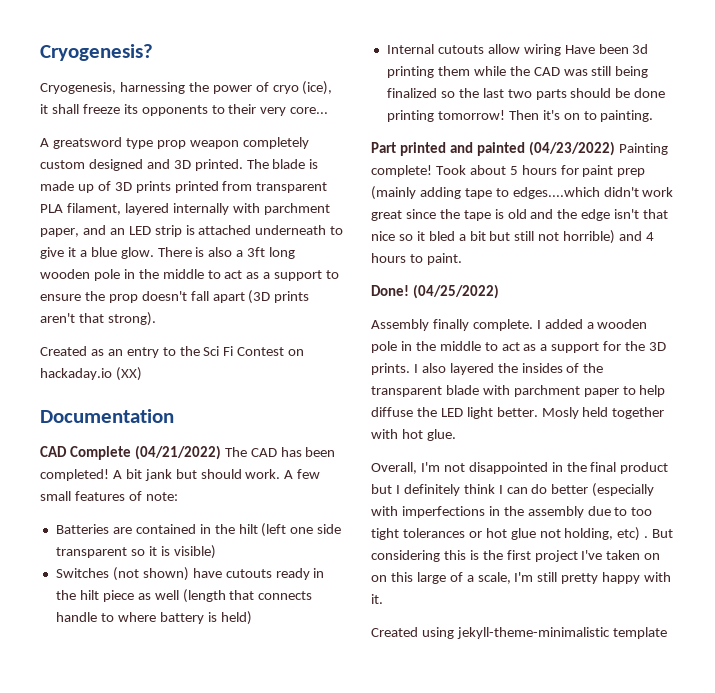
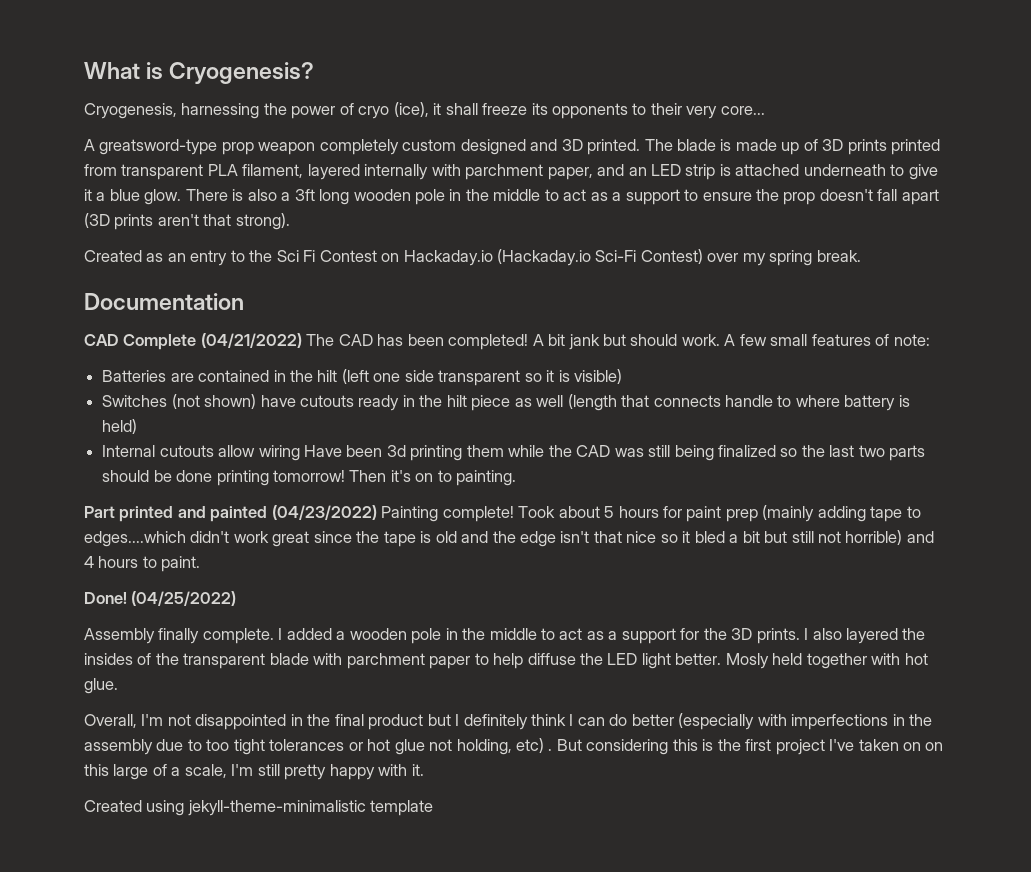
- Cryogenesis?
+ What is Cryogenesis?
- A greatsword type prop weapon completely custom designed and 3D printed.
+ A greatsword-type prop weapon completely custom designed and 3D printed.
- Created as an entry to the Sci Fi Contest on hackaday.io (XX)
+ Created as an entry to the Sci Fi Contest on Hackaday.io (Hackaday.io Sci-Fi Contest) over my spring break.

